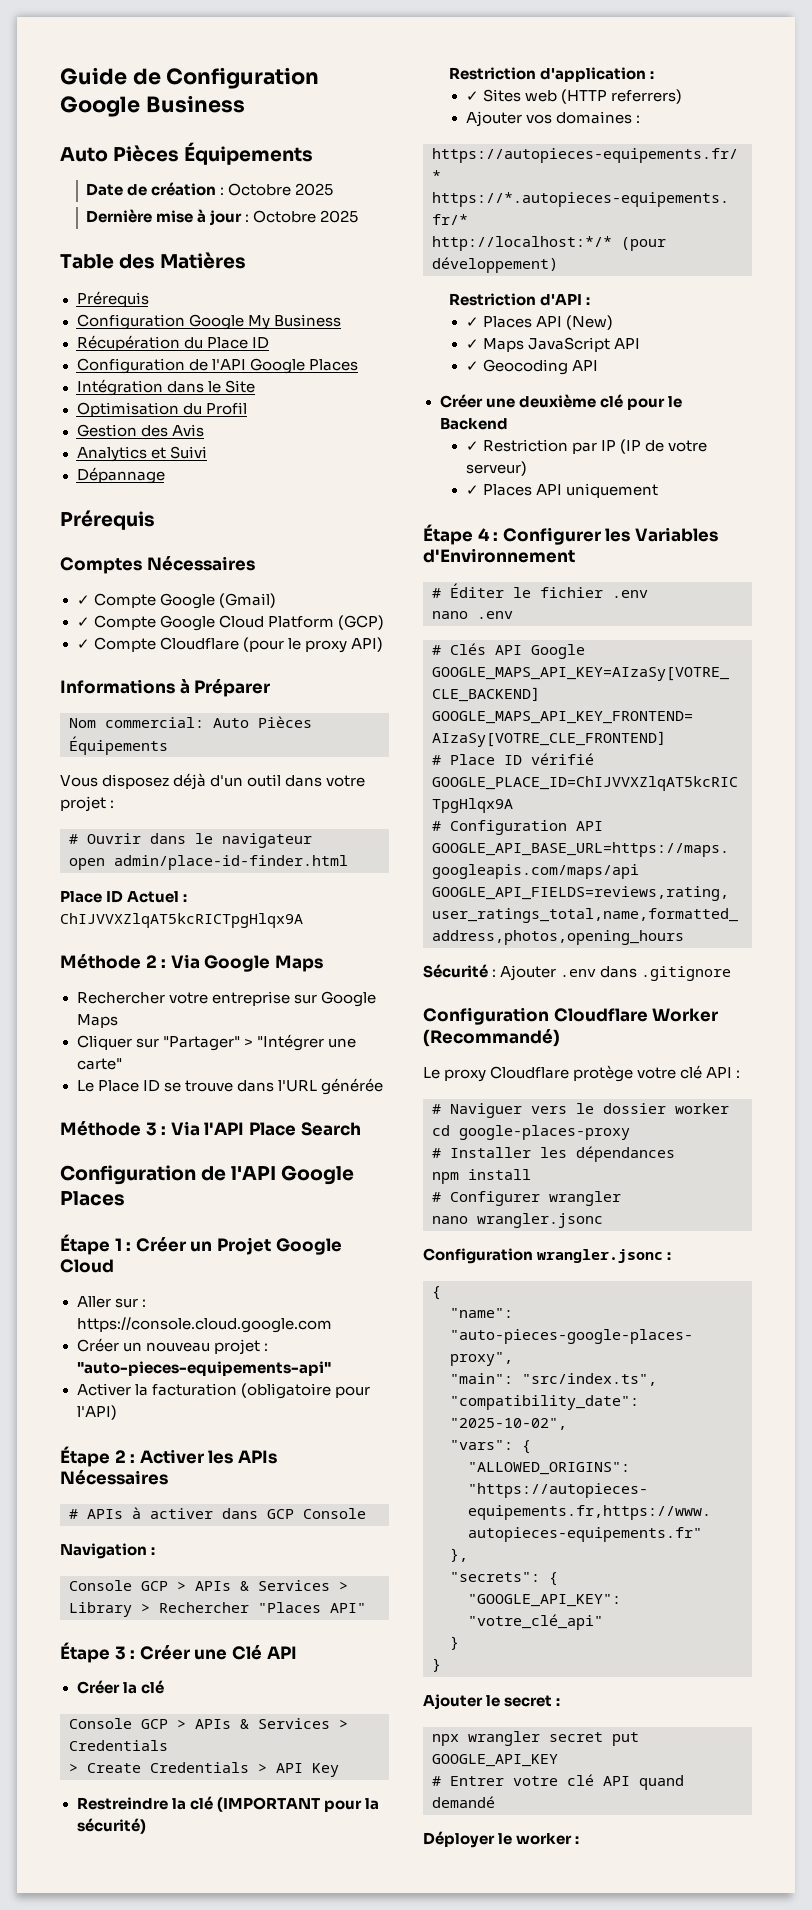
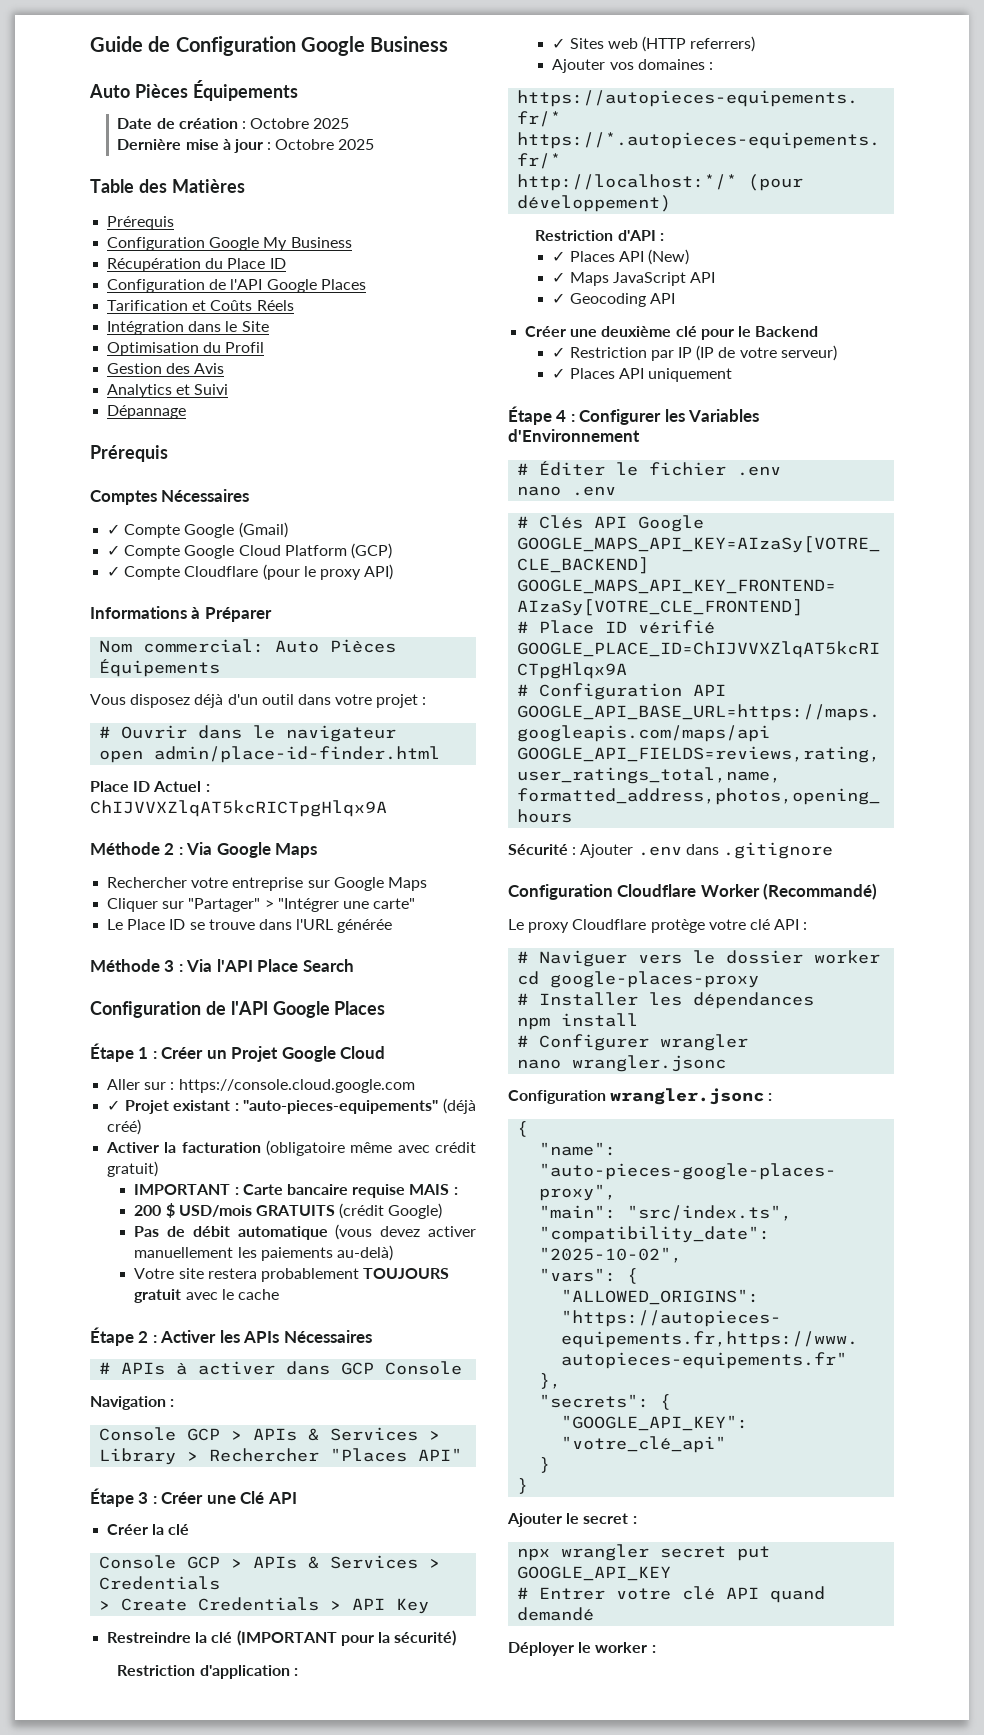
+ Tarification et Coûts Réels
- Créer un nouveau projet : "auto-pieces-equipements-api"
- Activer la facturation (obligatoire pour l'API)
+ ✓ Projet existant : "auto-pieces-equipements" (déjà créé)
+ Activer la facturation (obligatoire même avec crédit gratuit)
+ IMPORTANT : Carte bancaire requise MAIS :
+ 200 $ USD/mois GRATUITS (crédit Google)
+ Pas de débit automatique (vous devez activer manuellement les paiements au-delà)
+ Votre site restera probablement TOUJOURS gratuit avec le cache

